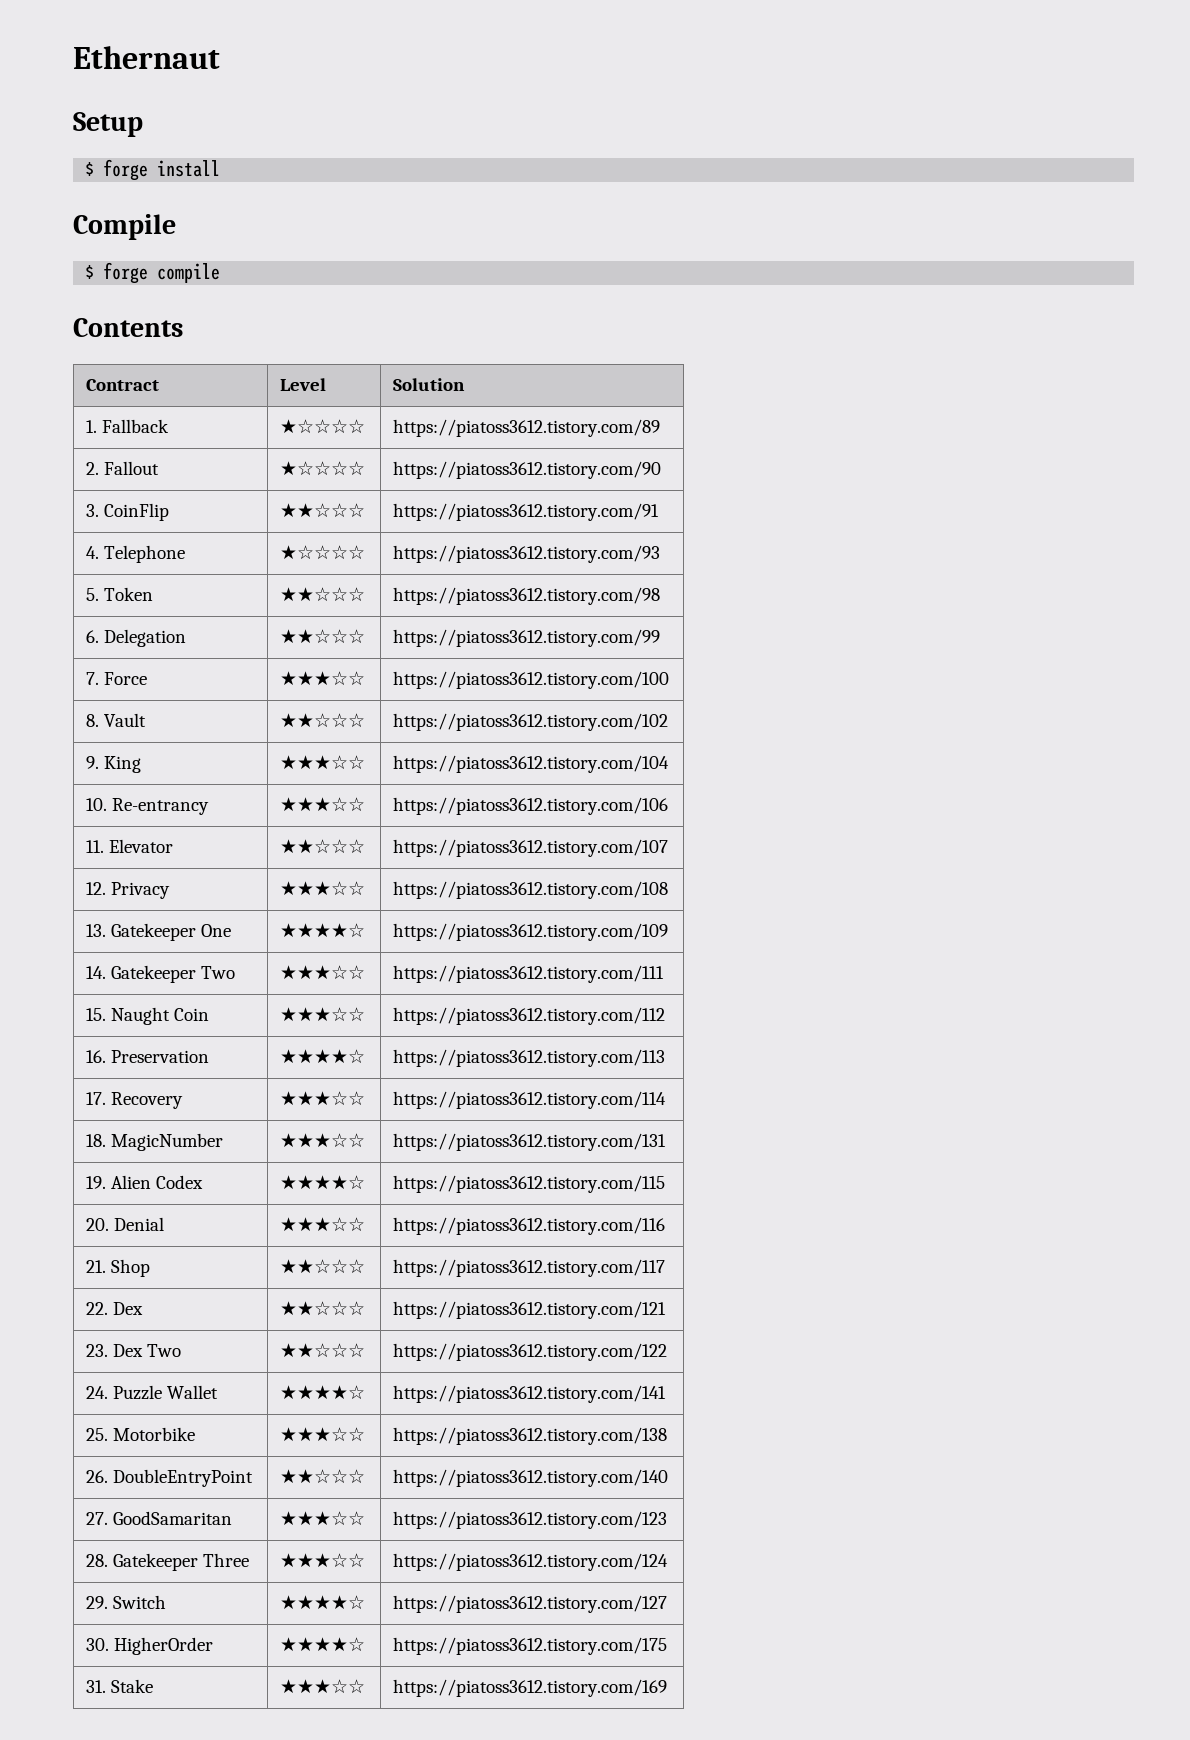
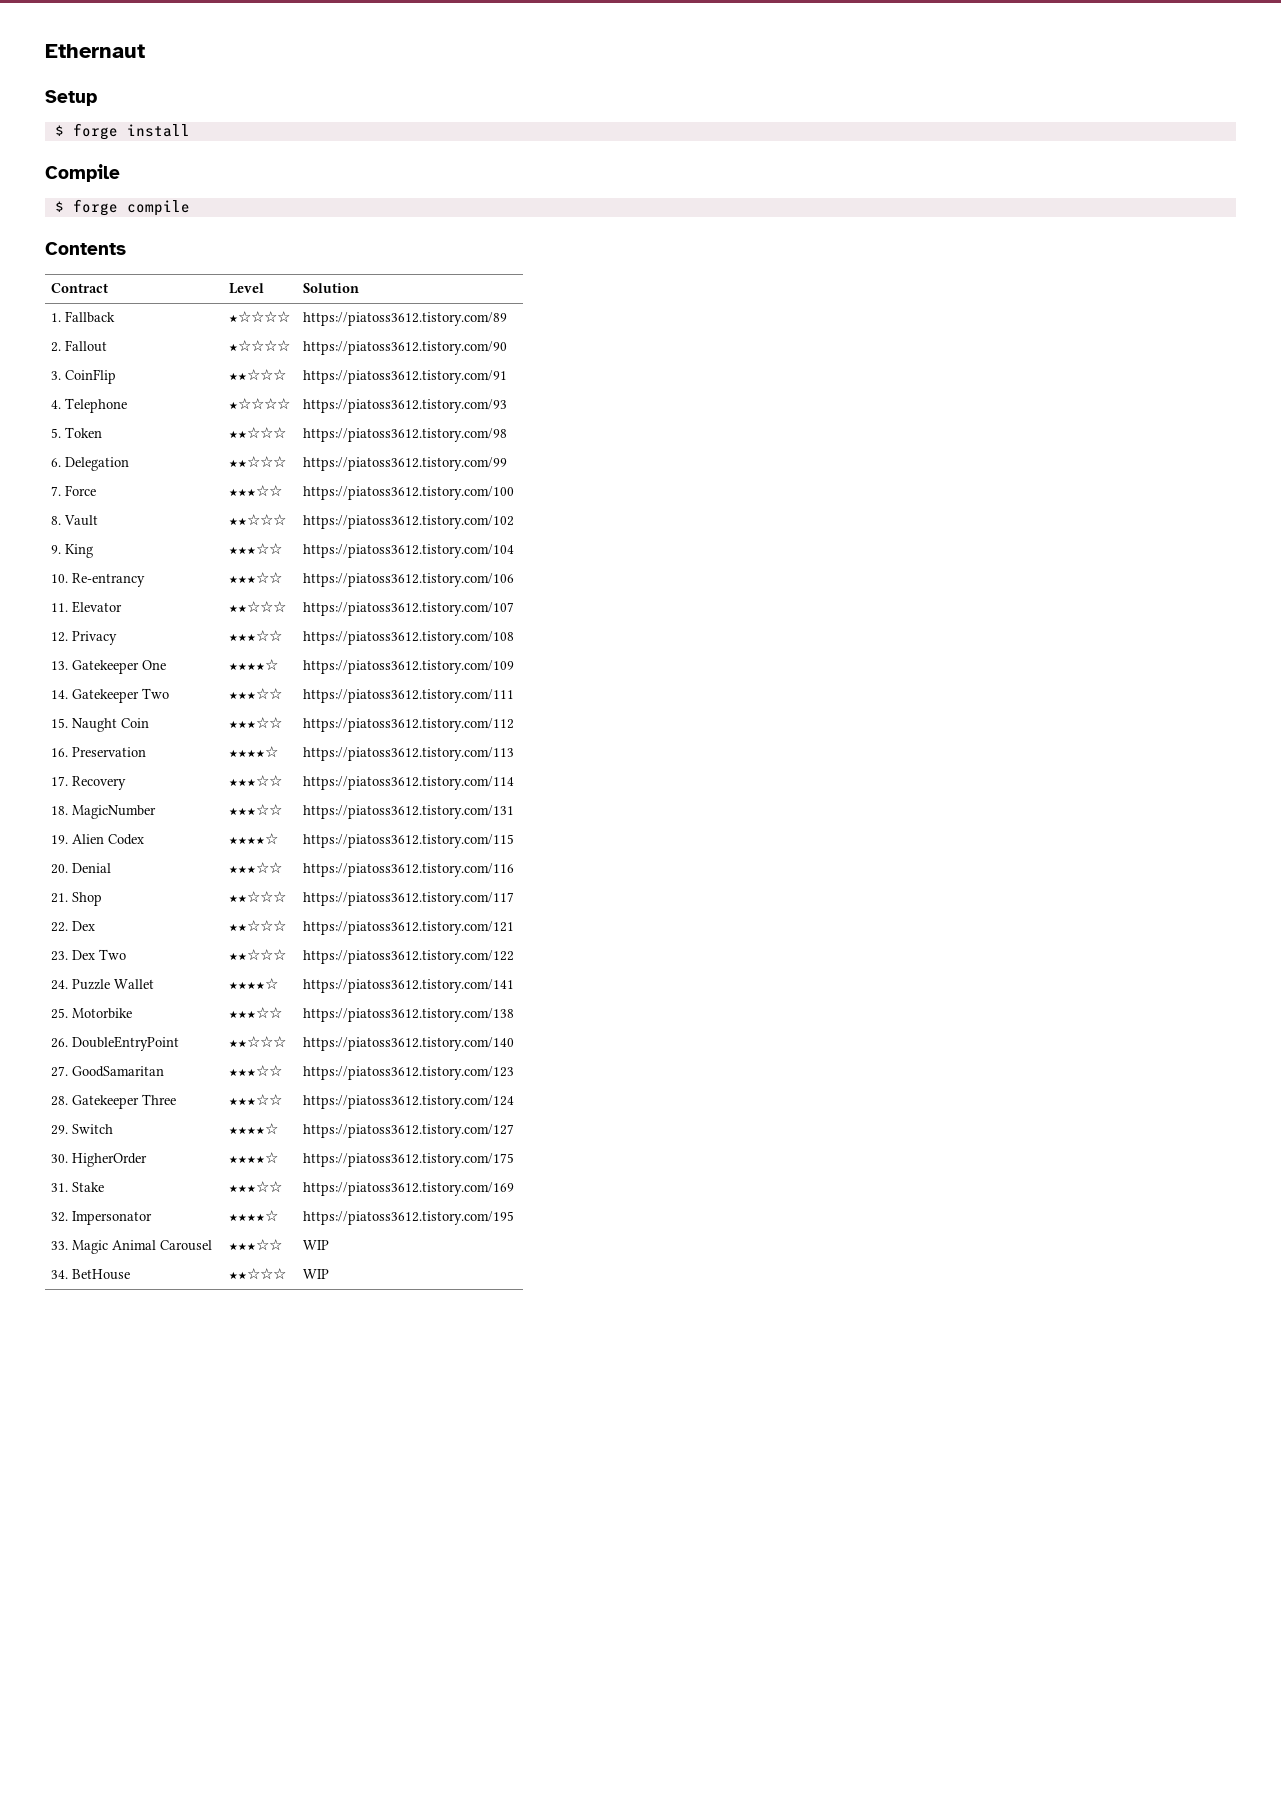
+ 32. Impersonator | ★★★★☆ | https://piatoss3612.tistory.com/195
+ 33. Magic Animal Carousel | ★★★☆☆ | WIP
+ 34. BetHouse | ★★☆☆☆ | WIP

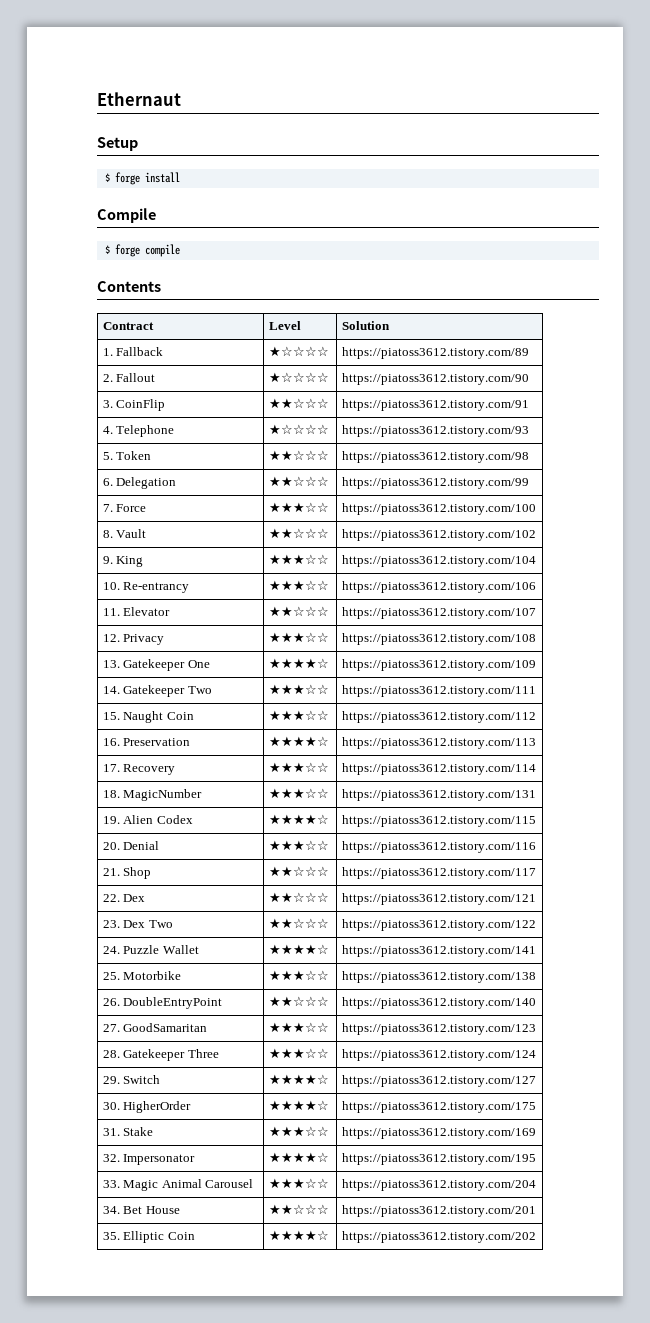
- 33. Magic Animal Carousel | ★★★☆☆ | WIP
+ 33. Magic Animal Carousel | ★★★☆☆ | https://piatoss3612.tistory.com/204
- 34. BetHouse | ★★☆☆☆ | WIP
+ 34. Bet House | ★★☆☆☆ | https://piatoss3612.tistory.com/201
+ 35. Elliptic Coin | ★★★★☆ | https://piatoss3612.tistory.com/202

